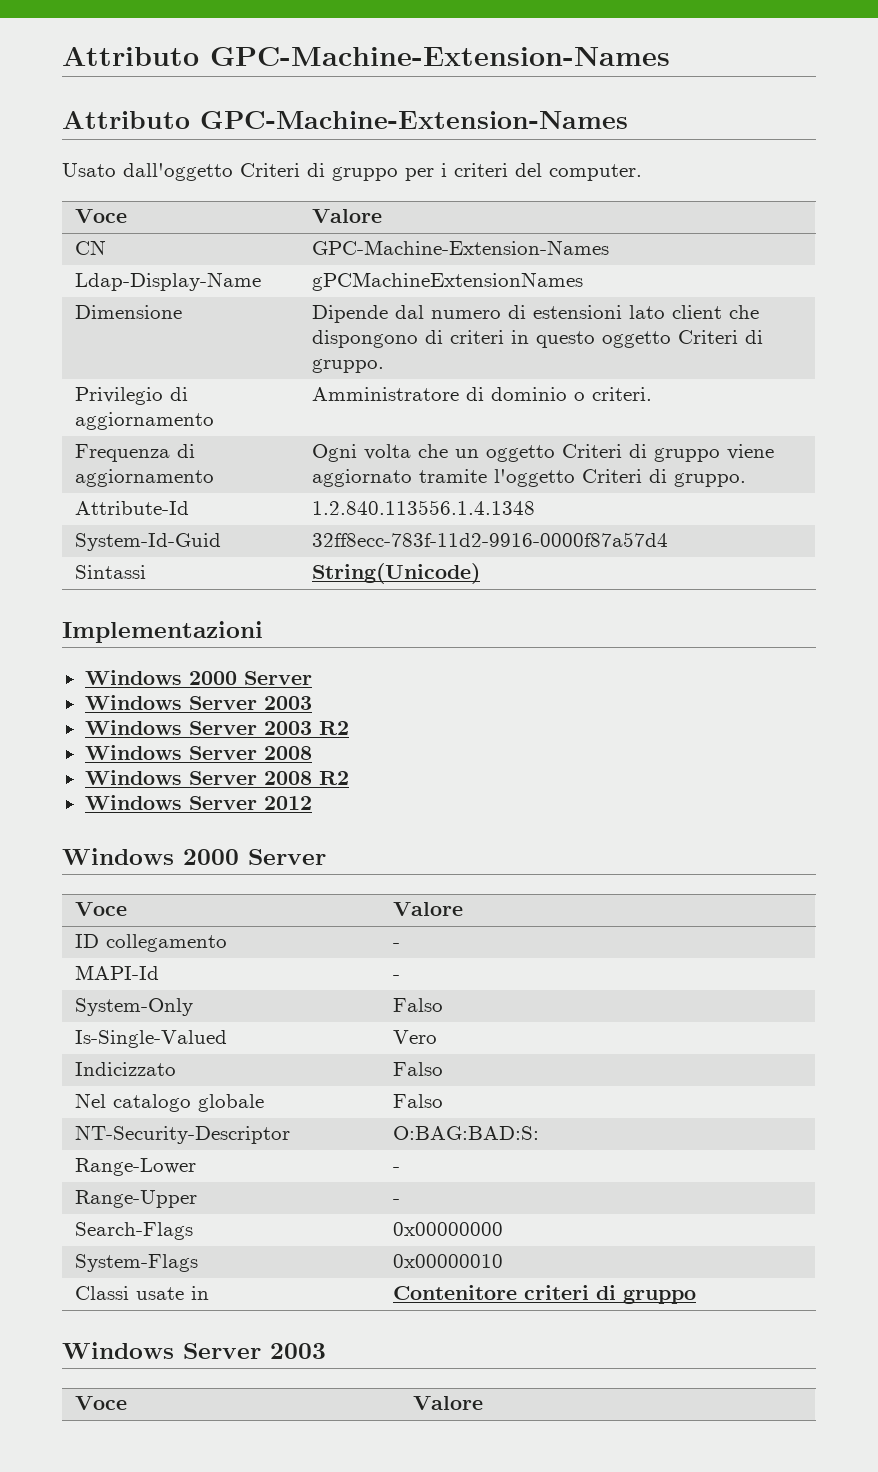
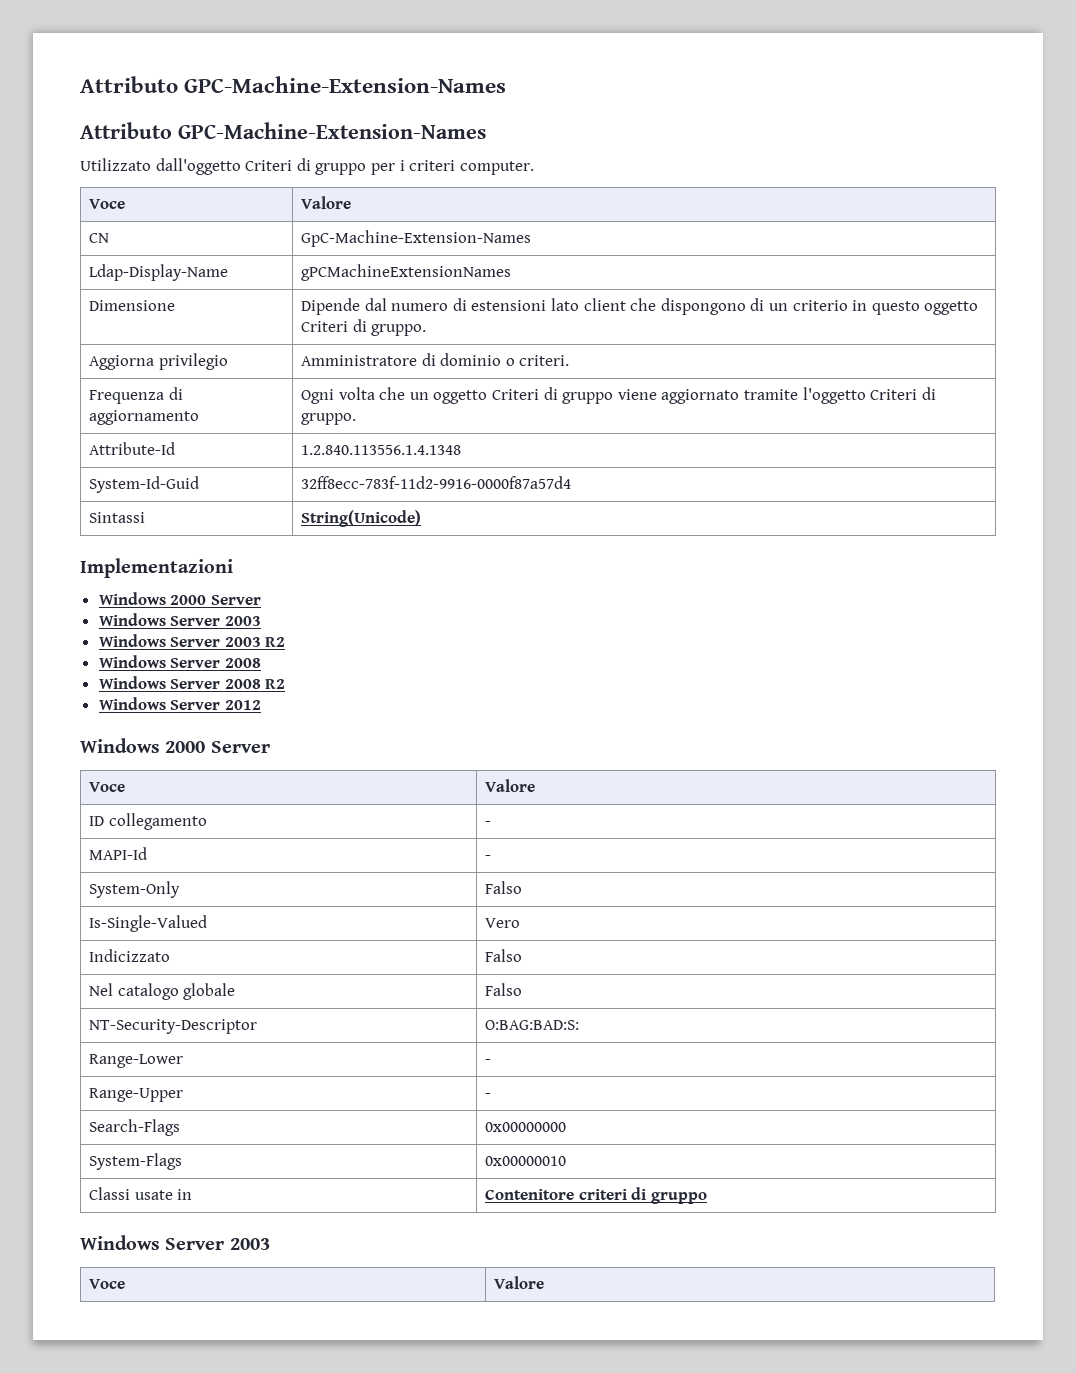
- Usato dall'oggetto Criteri di gruppo per i criteri del computer.
+ Utilizzato dall'oggetto Criteri di gruppo per i criteri computer.
- CN | GPC-Machine-Extension-Names
+ CN | GpC-Machine-Extension-Names
- Dimensione | Dipende dal numero di estensioni lato client che dispongono di criteri in questo oggetto Criteri di gruppo.
+ Dimensione | Dipende dal numero di estensioni lato client che dispongono di un criterio in questo oggetto Criteri di gruppo.
- Privilegio di aggiornamento | Amministratore di dominio o criteri.
+ Aggiorna privilegio | Amministratore di dominio o criteri.

